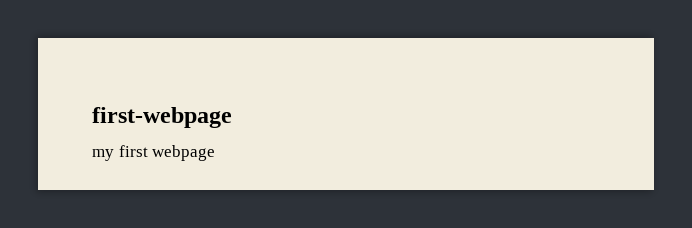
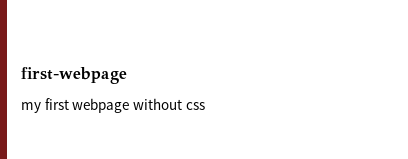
- my first webpage
+ my first webpage without css

